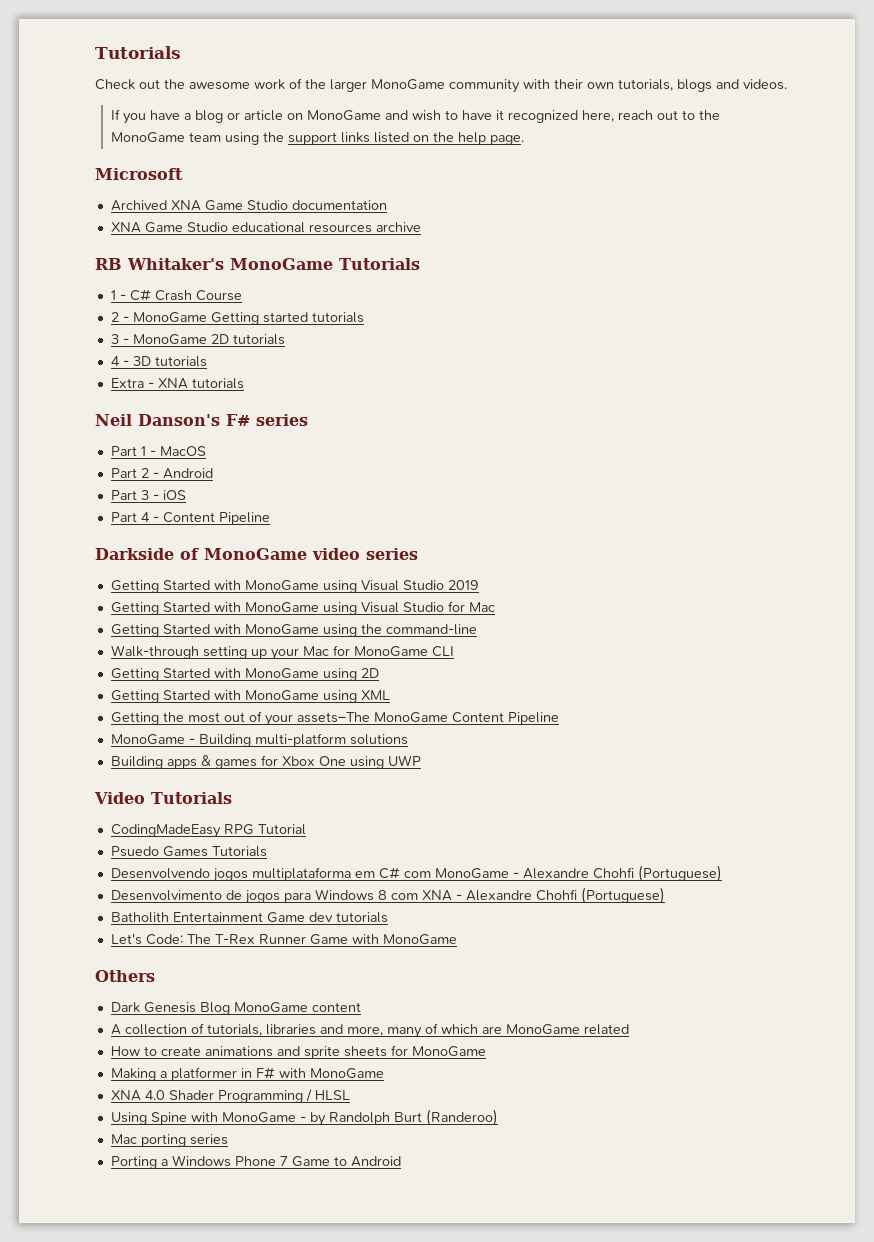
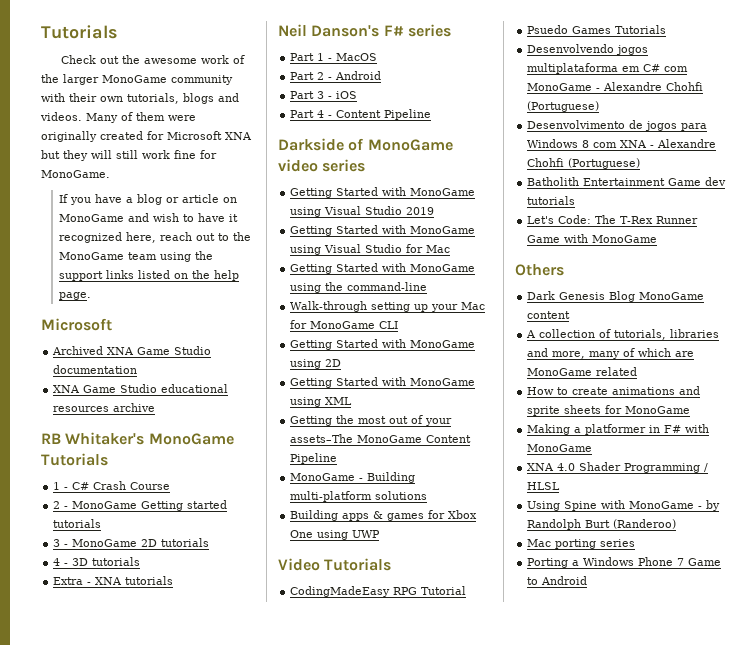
+ Many of them were originally created for Microsoft XNA but they will still work fine for MonoGame.

